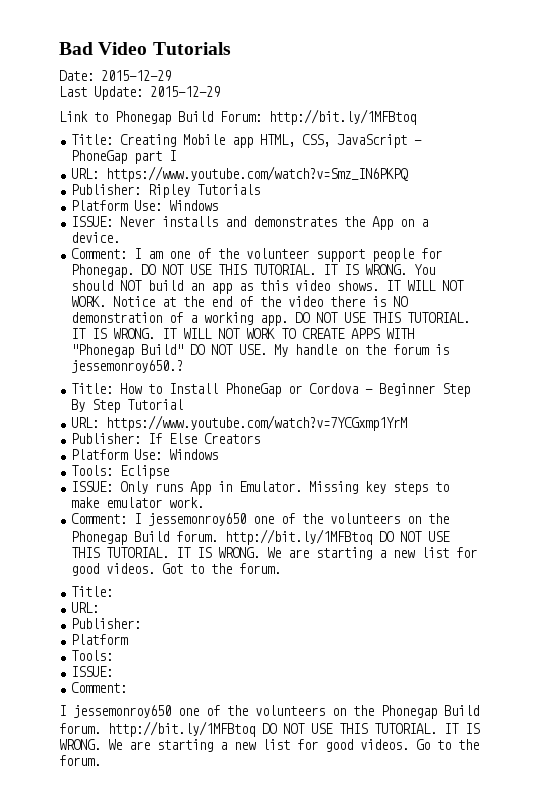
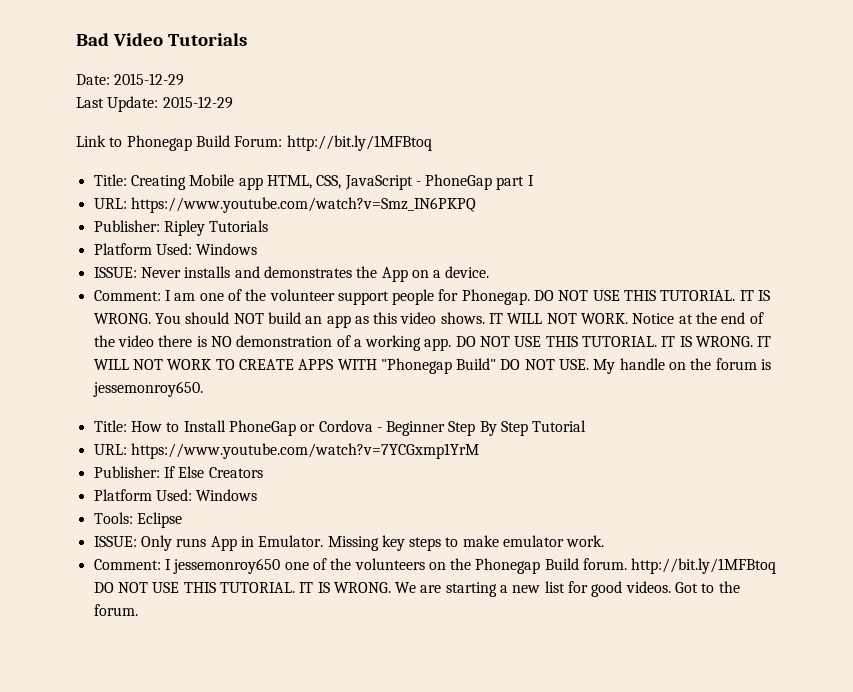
  Publisher: Ripley Tutorials
- Platform Use: Windows
+ Platform Used: Windows
- IT WILL NOT WORK TO CREATE APPS WITH "Phonegap Build" DO NOT USE. My handle on the forum is jessemonroy650.?
+ IT WILL NOT WORK TO CREATE APPS WITH "Phonegap Build" DO NOT USE. My handle on the forum is jessemonroy650.
  Publisher: If Else Creators
- Platform Use: Windows
+ Platform Used: Windows
  Got to the forum.
- Title:
- URL:
- Publisher:
- Platform
- Tools:
- ISSUE:
- Comment:
- I jessemonroy650 one of the volunteers on the Phonegap Build forum. http://bit.ly/1MFBtoq DO NOT USE THIS TUTORIAL. IT IS WRONG. We are starting a new list for good videos. Go to the forum.

